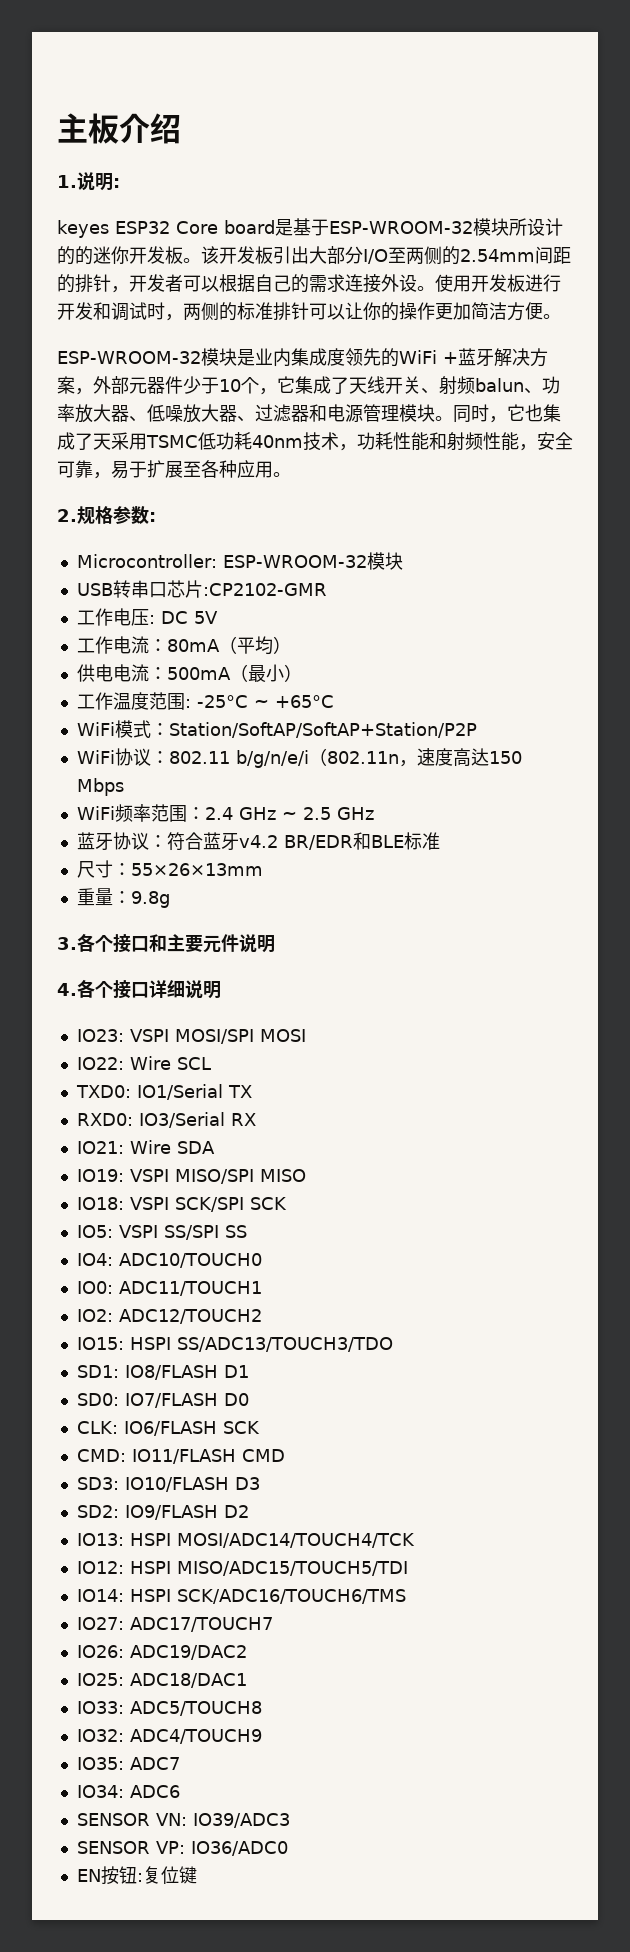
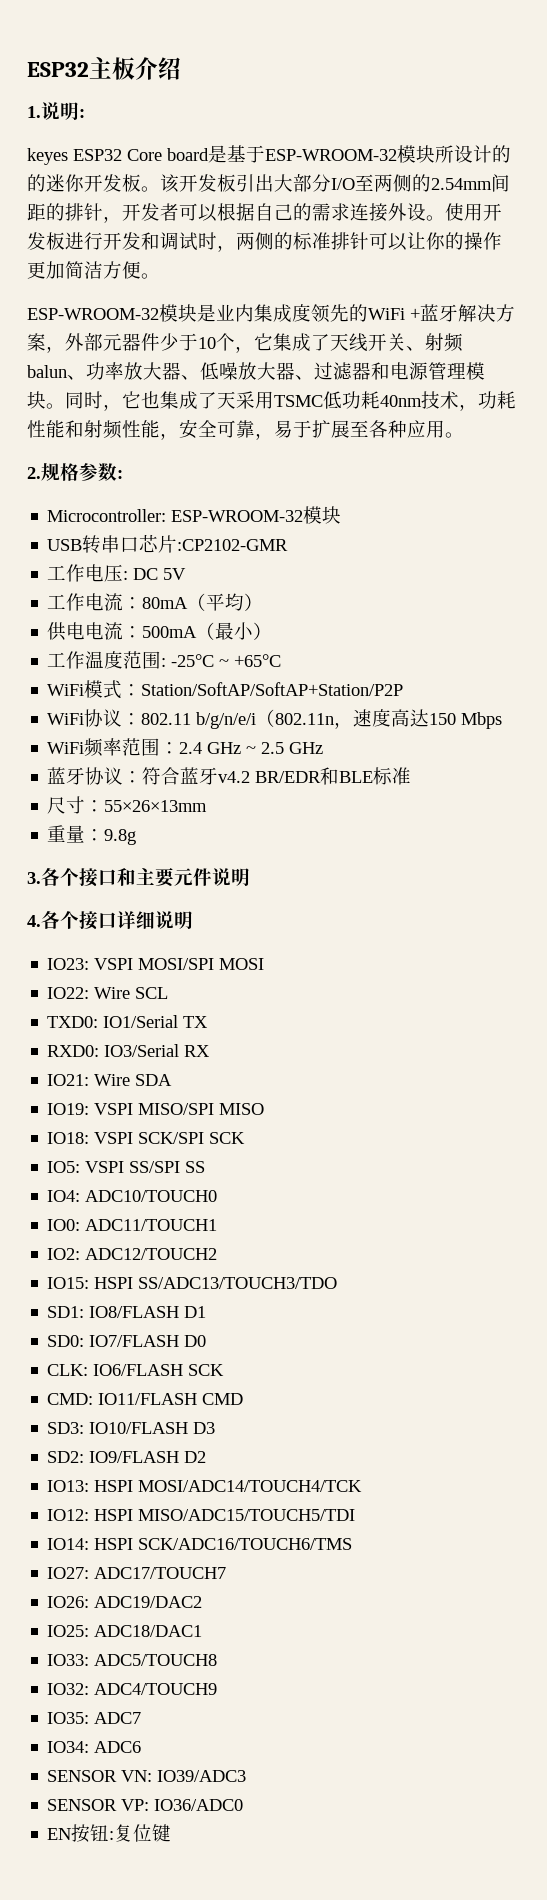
- 主板介绍
+ ESP32主板介绍

